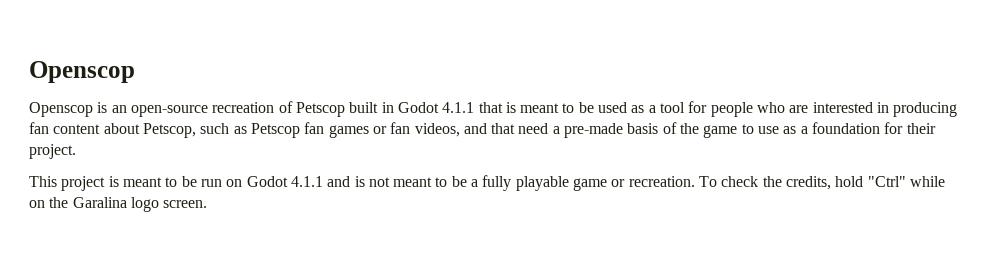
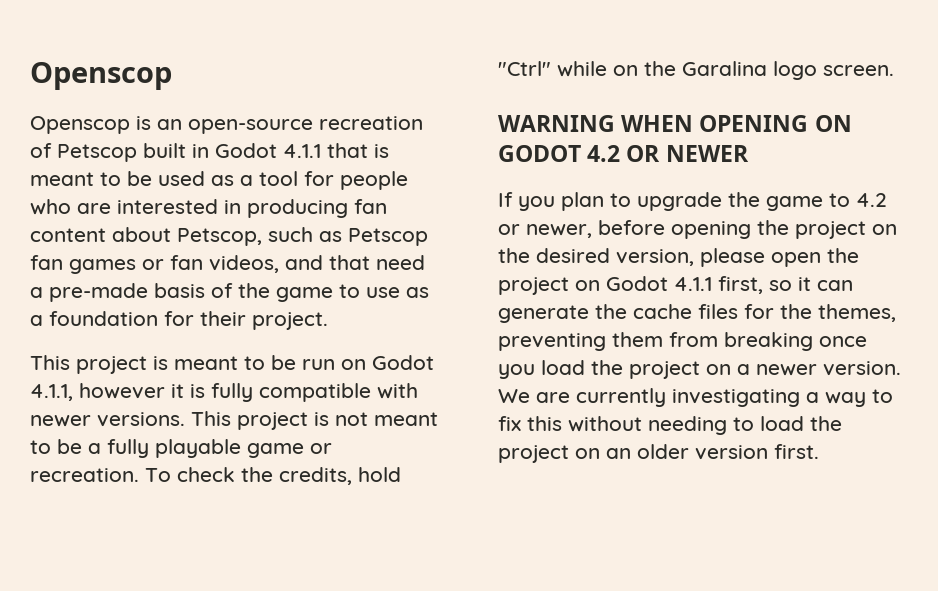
- This project is meant to be run on Godot 4.1.1 and is not meant to be a fully playable game or recreation.
+ This project is meant to be run on Godot 4.1.1, however it is fully compatible with newer versions. This project is not meant to be a fully playable game or recreation.
+ WARNING WHEN OPENING ON GODOT 4.2 OR NEWER
+ If you plan to upgrade the game to 4.2 or newer, before opening the project on the desired version, please open the project on Godot 4.1.1 first, so it can generate the cache files for the themes, preventing them from breaking once you load the project on a newer version. We are currently investigating a way to fix this without needing to load the project on an older version first.

